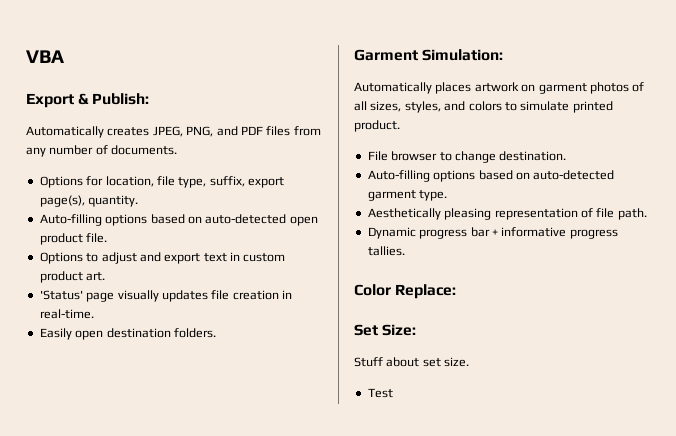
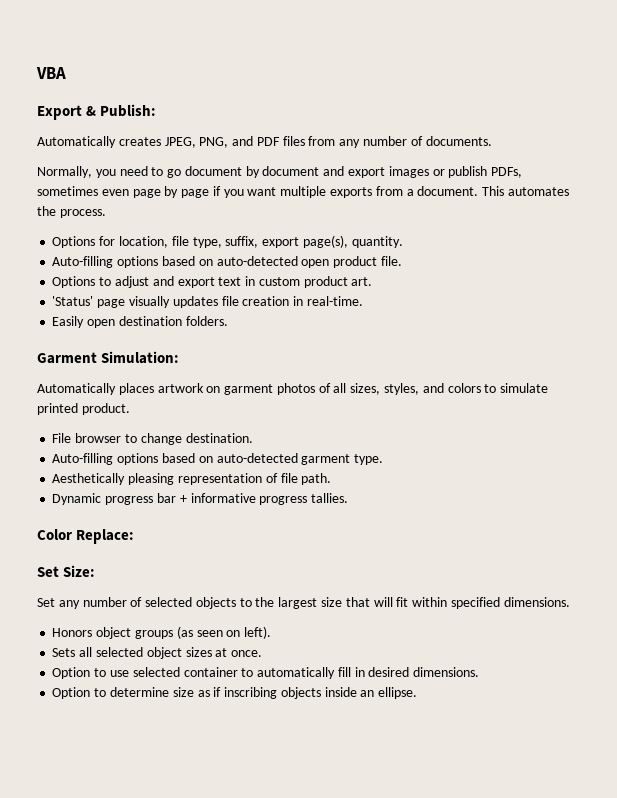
+ Normally, you need to go document by document and export images or publish PDFs, sometimes even page by page if you want multiple exports from a document. This automates the process.
- Stuff about set size.
- Test
+ Set any number of selected objects to the largest size that will fit within specified dimensions.
+ Honors object groups (as seen on left).
+ Sets all selected object sizes at once.
+ Option to use selected container to automatically fill in desired dimensions.
+ Option to determine size as if inscribing objects inside an ellipse.

